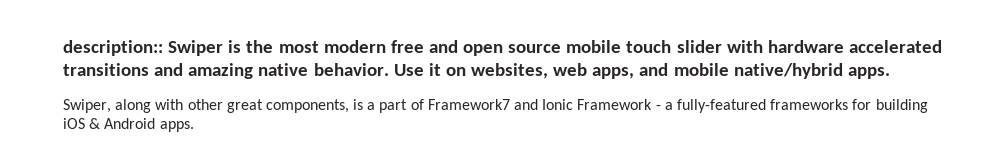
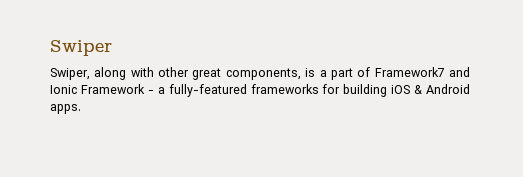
- description:: Swiper is the most modern free and open source mobile touch slider with hardware accelerated transitions and amazing native behavior. Use it on websites, web apps, and mobile native/hybrid apps.
+ Swiper

